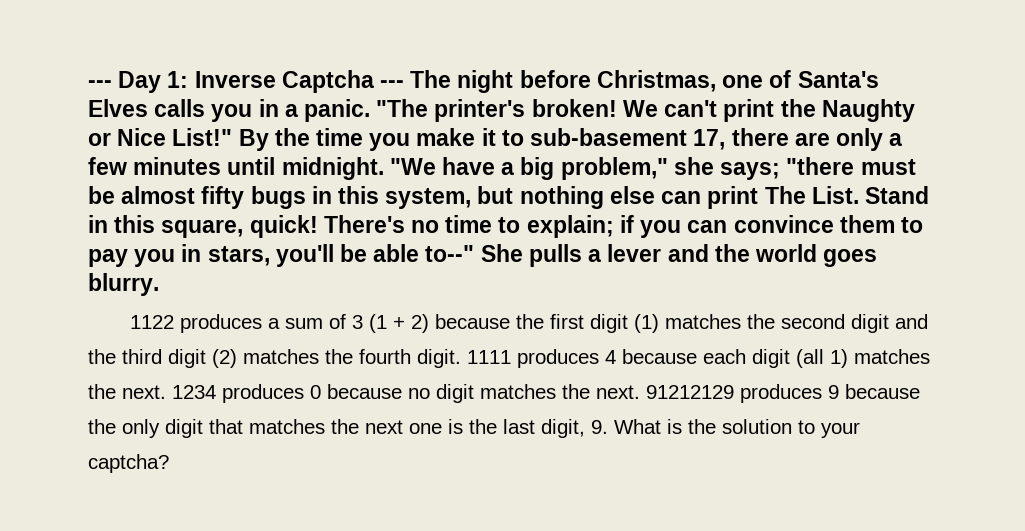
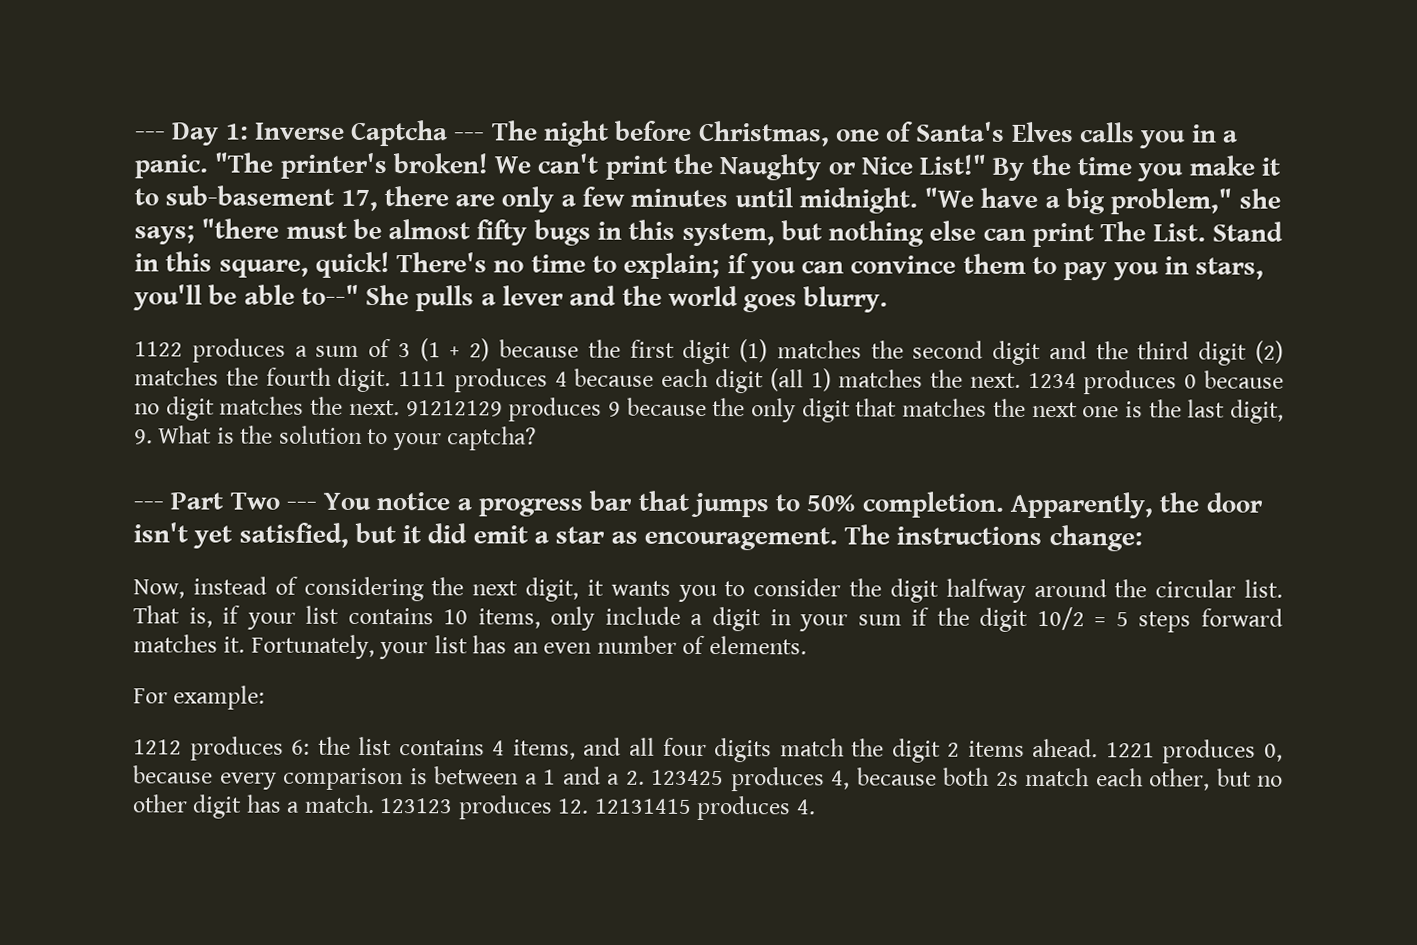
+ --- Part Two --- You notice a progress bar that jumps to 50% completion. Apparently, the door isn't yet satisfied, but it did emit a star as encouragement. The instructions change:
+ Now, instead of considering the next digit, it wants you to consider the digit halfway around the circular list. That is, if your list contains 10 items, only include a digit in your sum if the digit 10/2 = 5 steps forward matches it. Fortunately, your list has an even number of elements.
+ For example:
+ 1212 produces 6: the list contains 4 items, and all four digits match the digit 2 items ahead. 1221 produces 0, because every comparison is between a 1 and a 2. 123425 produces 4, because both 2s match each other, but no other digit has a match. 123123 produces 12. 12131415 produces 4.

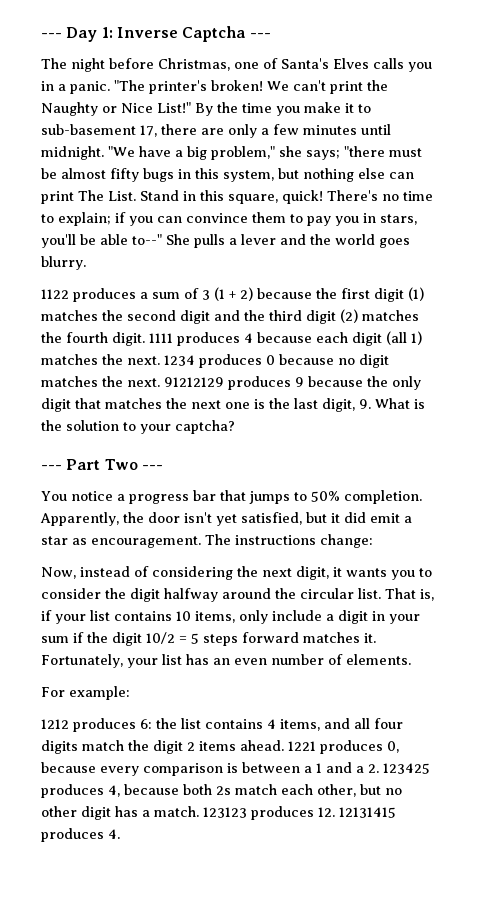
- --- Day 1: Inverse Captcha --- The night before Christmas, one of Santa's Elves calls you in a panic.
+ --- Day 1: Inverse Captcha ---
+ The night before Christmas, one of Santa's Elves calls you in a panic.
- --- Part Two --- You notice a progress bar that jumps to 50% completion.
+ --- Part Two ---
+ You notice a progress bar that jumps to 50% completion.

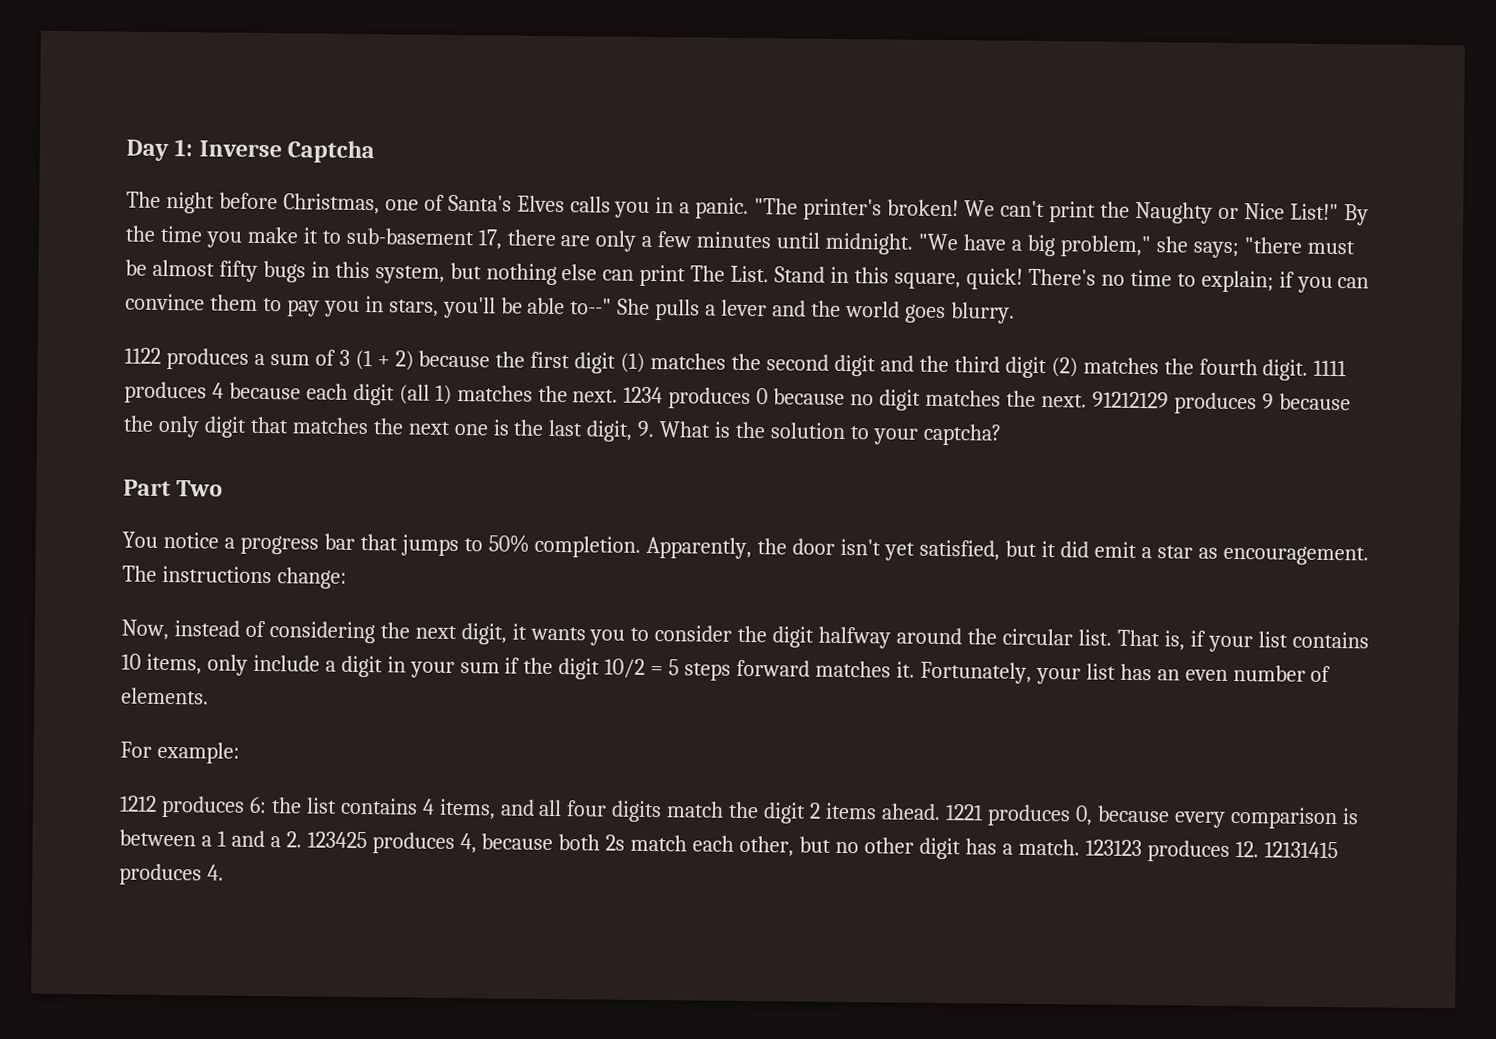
- --- Day 1: Inverse Captcha ---
+ Day 1: Inverse Captcha
- --- Part Two ---
+ Part Two

